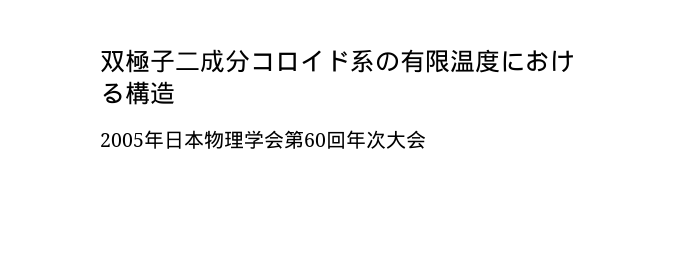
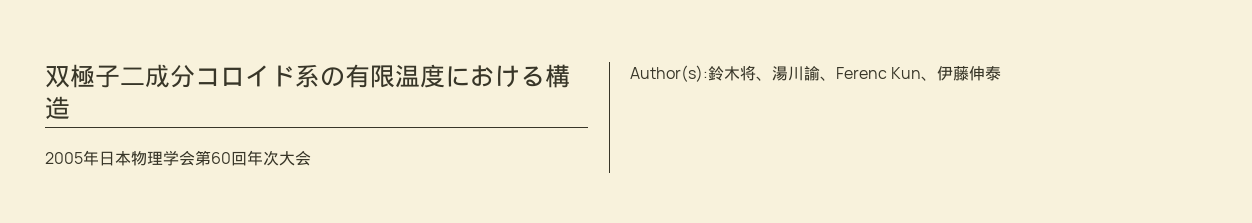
+ Author(s):鈴木将、湯川諭、Ferenc Kun、伊藤伸泰

